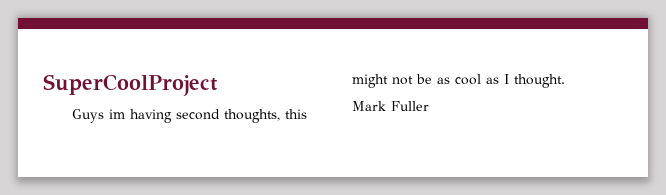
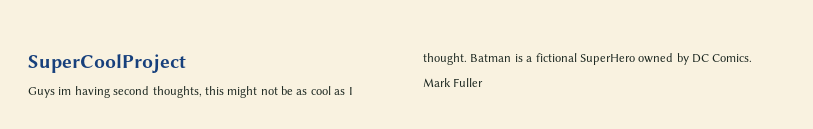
+ Batman is a fictional SuperHero owned by DC Comics.

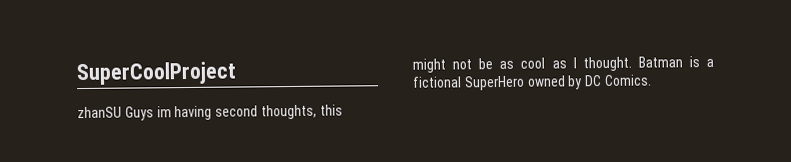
- Guys im having second thoughts, this might not be as cool as I thought.
+ zhanSU Guys im having second thoughts, this might not be as cool as I thought.
- Mark Fuller

